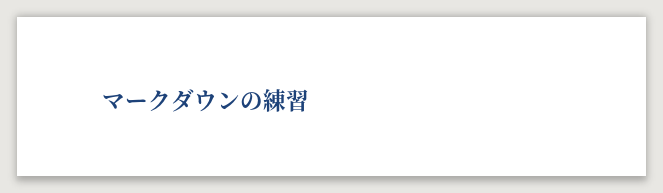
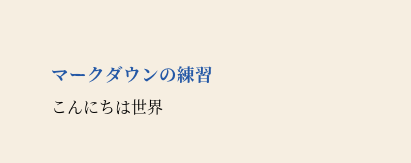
+ こんにちは世界

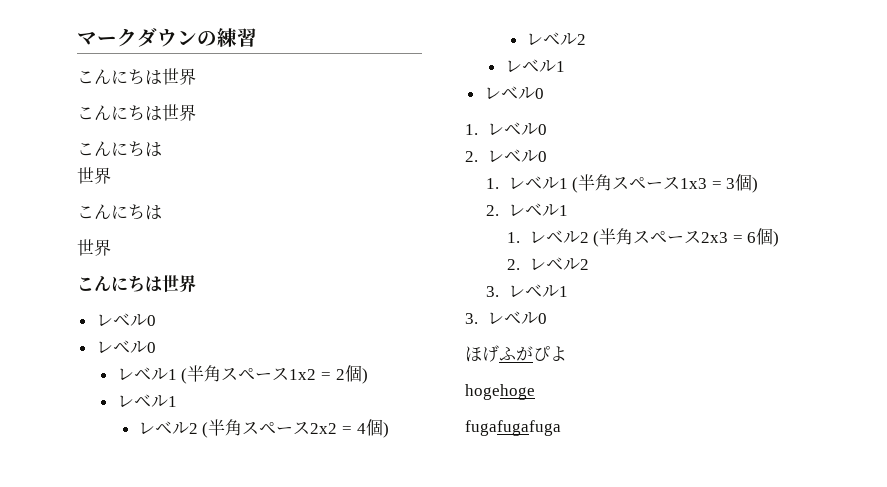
  マークダウンの練習
  こんにちは世界
+ こんにちは世界
+ こんにちは
+ 世界
+ こんにちは
+ 世界
+ こんにちは世界
+ レベル0
+ レベル0
+ レベル1 (半角スペース1x2 = 2個)
+ レベル1
+ レベル2 (半角スペース2x2 = 4個)
+ レベル2
+ レベル1
+ レベル0
+ 1.レベル0
+ 2.レベル0
+ 1.レベル1 (半角スペース1x3 = 3個)
+ 2.レベル1
+ 1.レベル2 (半角スペース2x3 = 6個)
+ 2.レベル2
+ 3.レベル1
+ 3.レベル0
+ ほげふがぴよ
+ hogehoge
+ fugafugafuga

